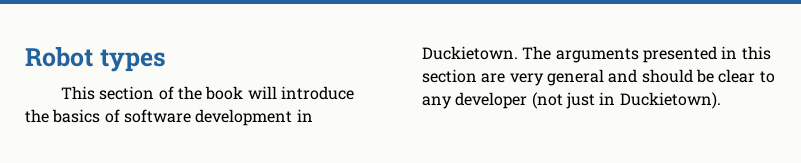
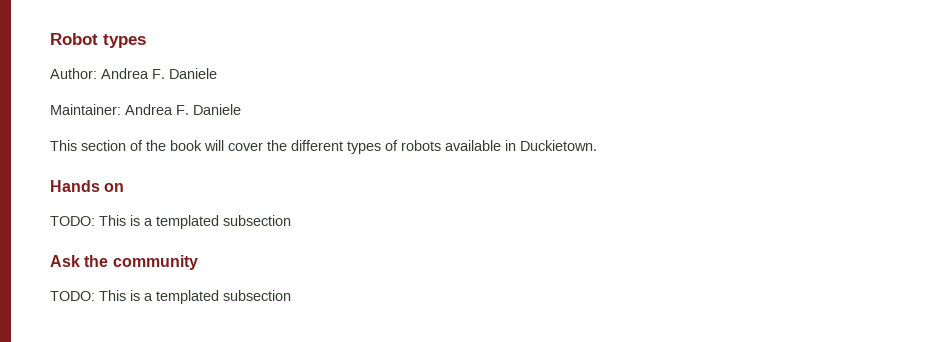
+ Author: Andrea F. Daniele
+ Maintainer: Andrea F. Daniele
- This section of the book will introduce the basics of software development in Duckietown. The arguments presented in this section are very general and should be clear to any developer (not just in Duckietown).
+ This section of the book will cover the different types of robots available in Duckietown.
+ Hands on
+ TODO: This is a templated subsection
+ Ask the community
+ TODO: This is a templated subsection

